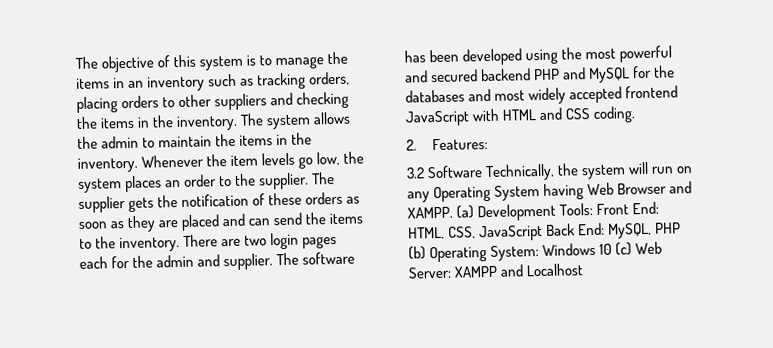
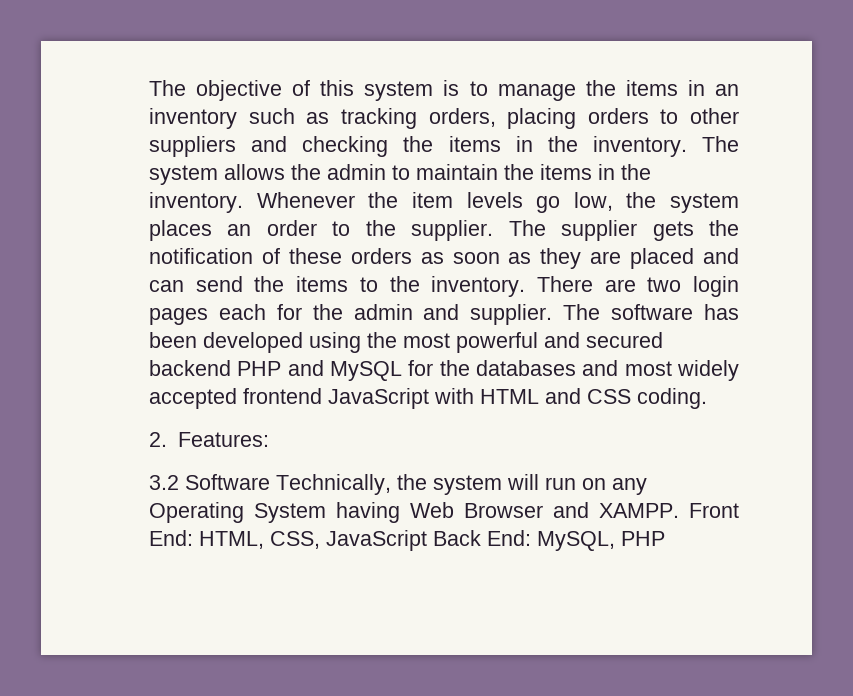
- (a) Development Tools: Front End: HTML, CSS, JavaScript Back End: MySQL, PHP (b) Operating System: Windows 10 (c) Web Server: XAMPP and Localhost
+ Front End: HTML, CSS, JavaScript Back End: MySQL, PHP

